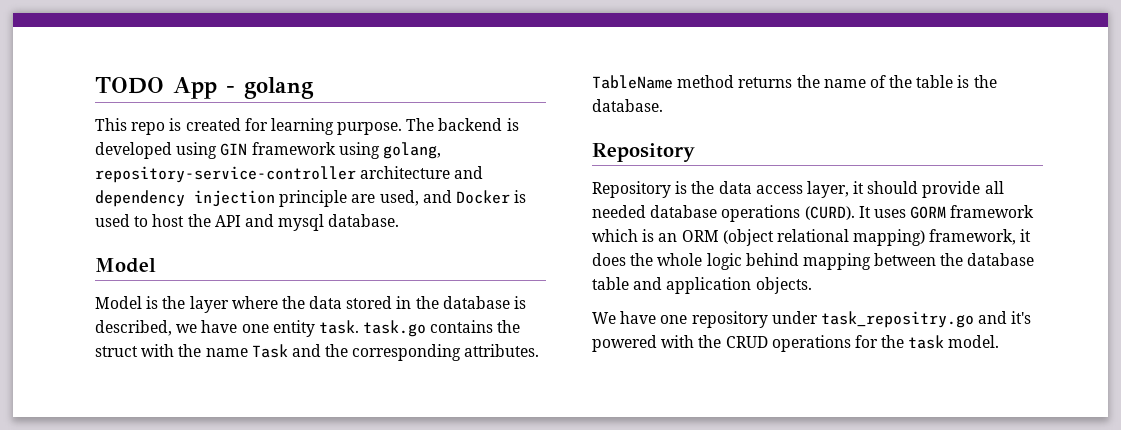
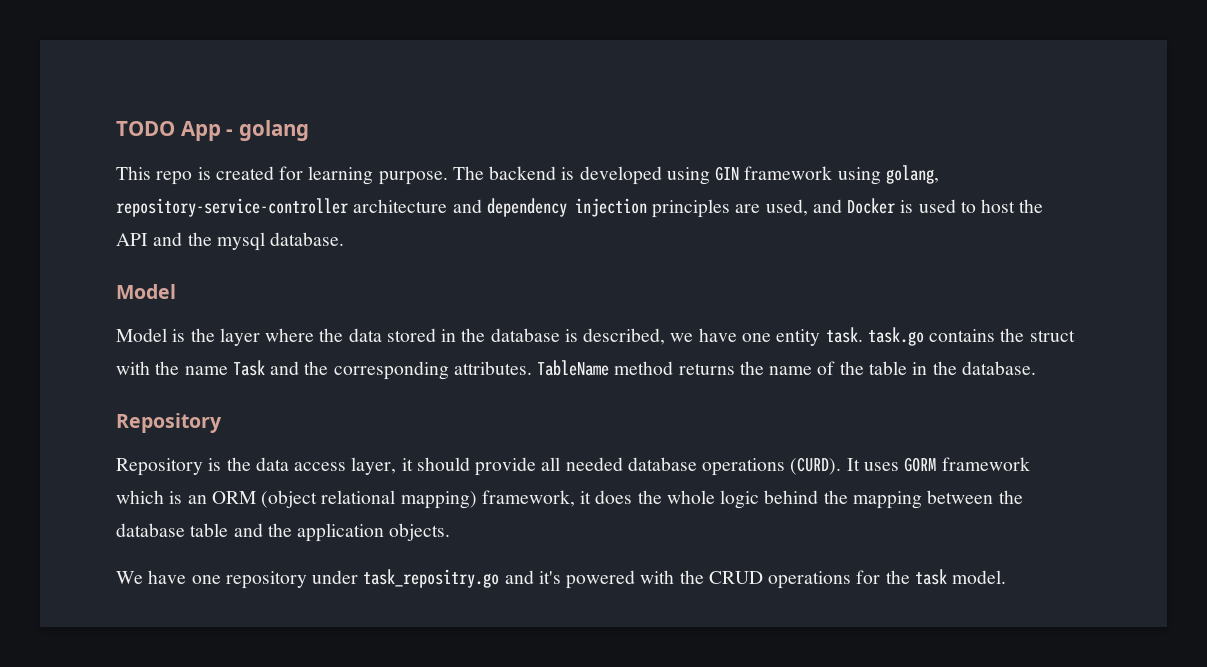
- The backend is developed using GIN framework using golang, repository-service-controller architecture and dependency injection principle are used, and Docker is used to host the API and mysql database.
+ The backend is developed using GIN framework using golang, repository-service-controller architecture and dependency injection principles are used, and Docker is used to host the API and the mysql database.
- TableName method returns the name of the table is the database.
+ TableName method returns the name of the table in the database.
- It uses GORM framework which is an ORM (object relational mapping) framework, it does the whole logic behind mapping between the database table and application objects.
+ It uses GORM framework which is an ORM (object relational mapping) framework, it does the whole logic behind the mapping between the database table and the application objects.

